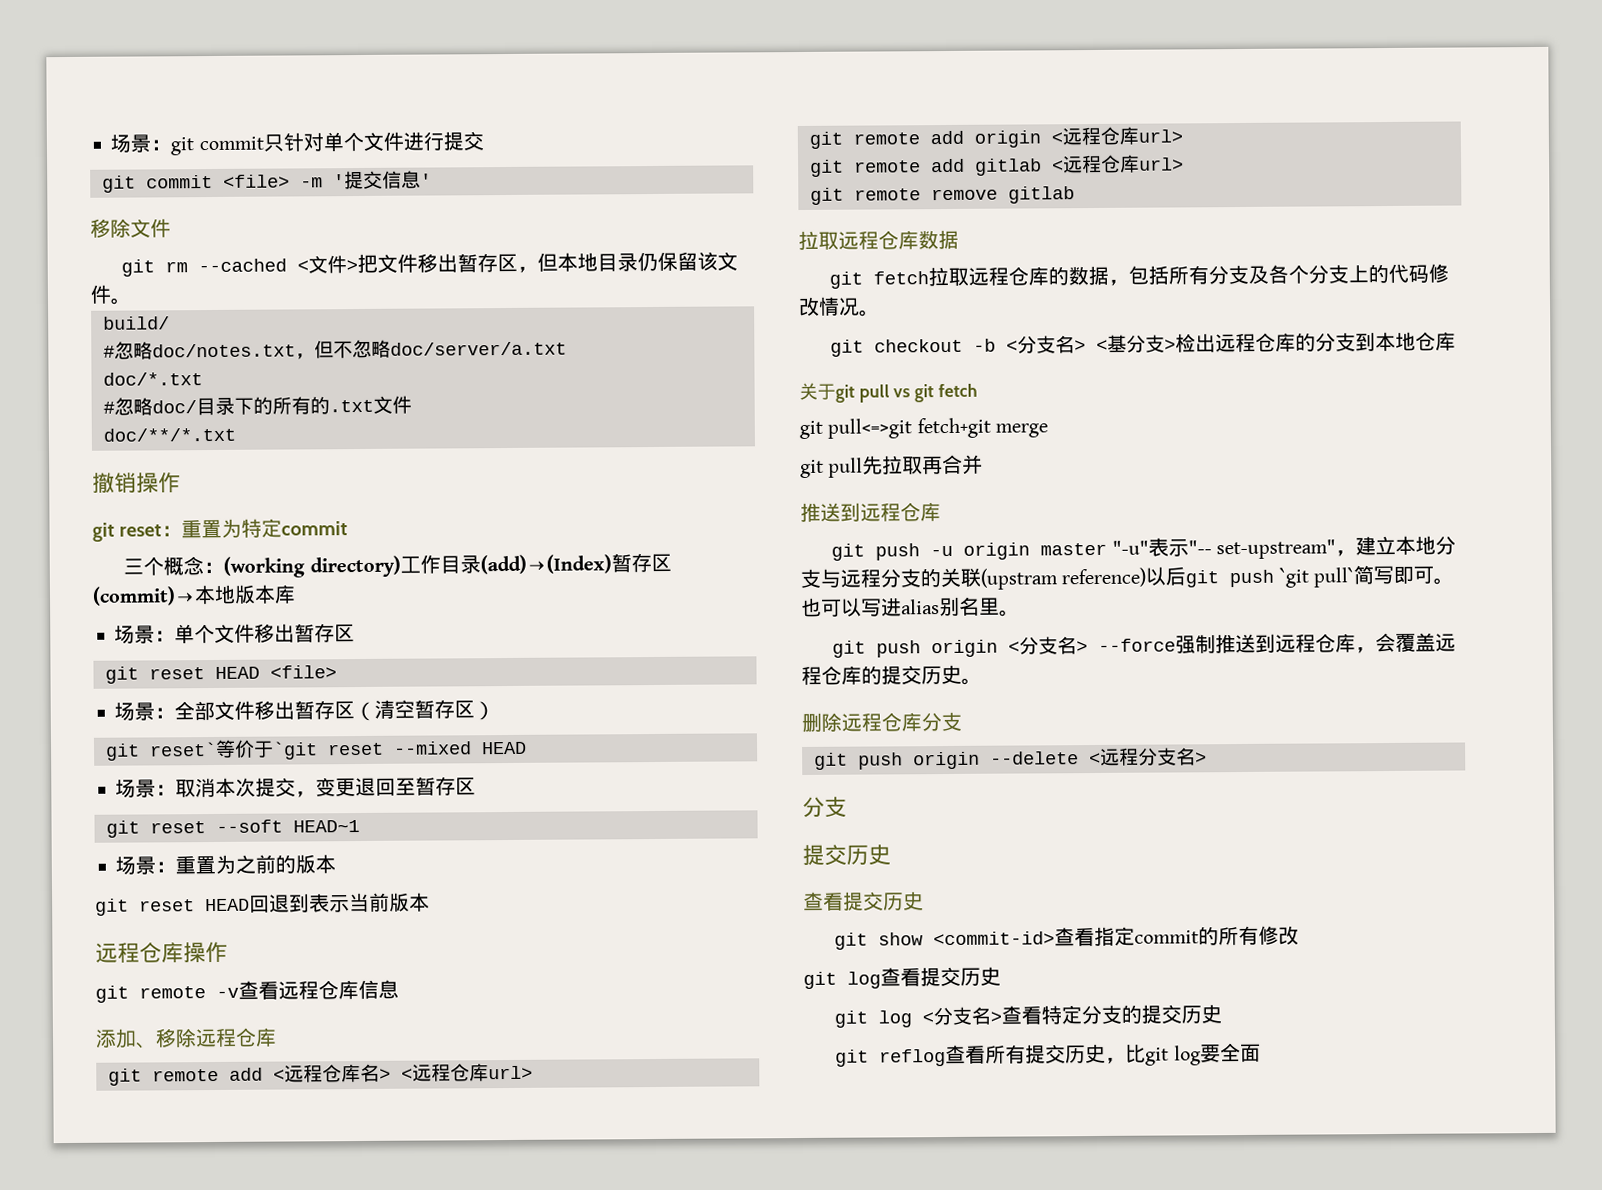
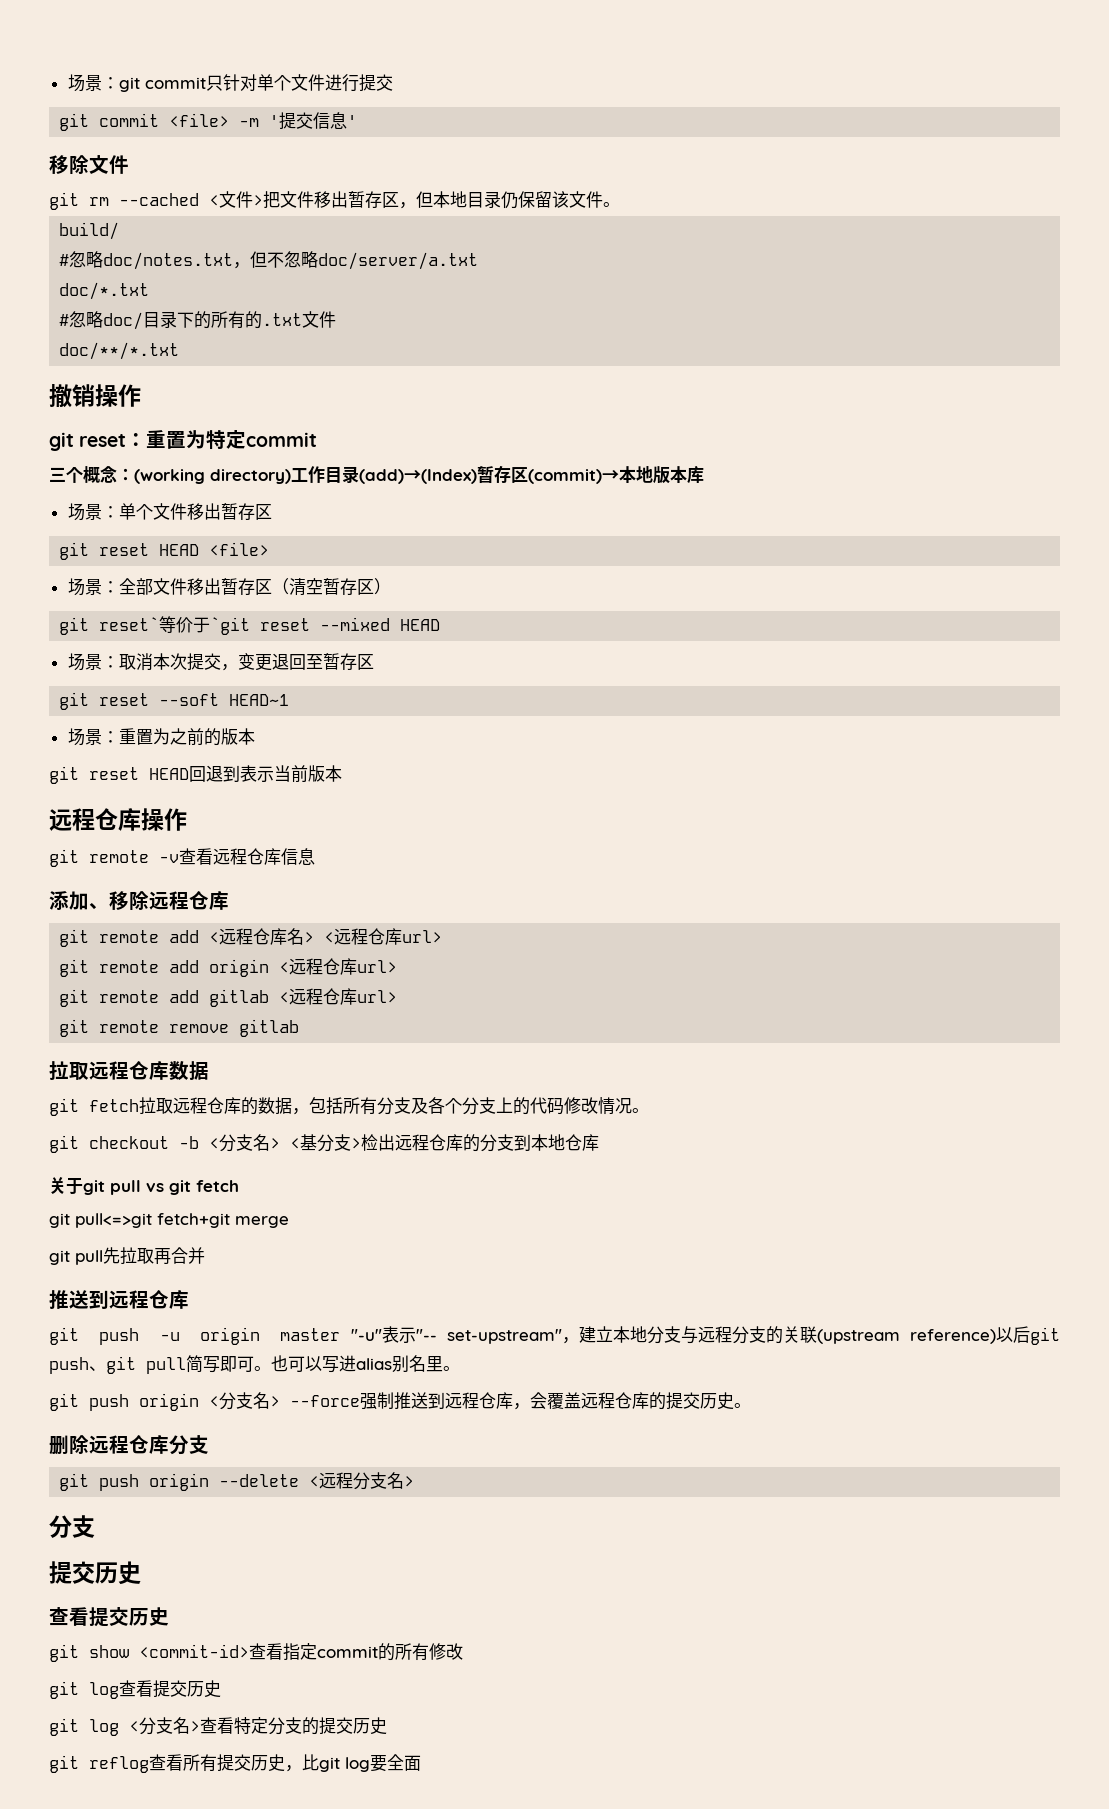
- git push -u origin master "-u"表示"-- set-upstream"，建立本地分支与远程分支的关联(upstram reference)以后git push `git pull`简写即可。
+ git push -u origin master "-u"表示"-- set-upstream"，建立本地分支与远程分支的关联(upstream reference)以后git push、git pull简写即可。

